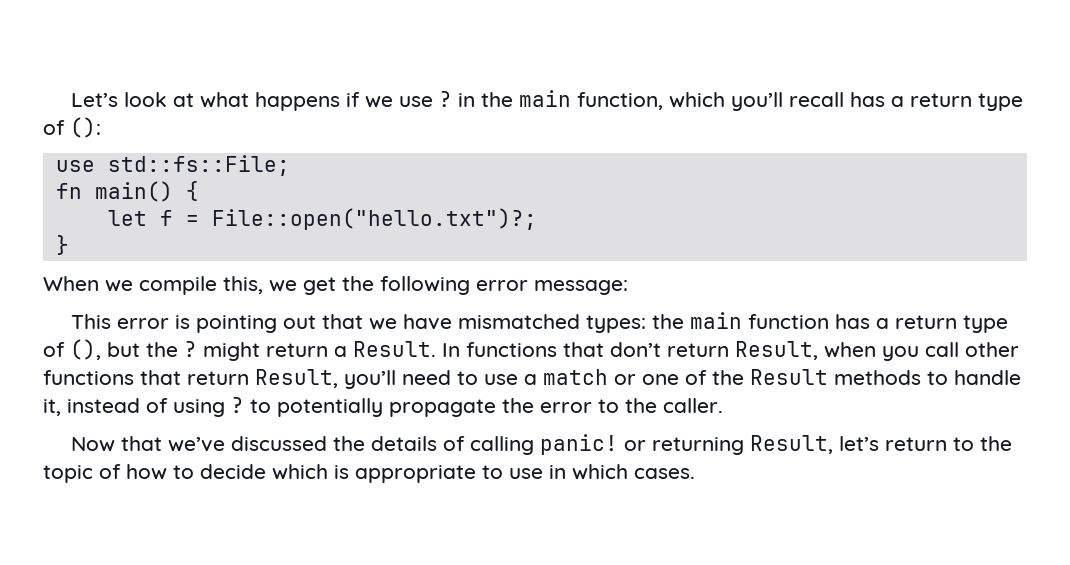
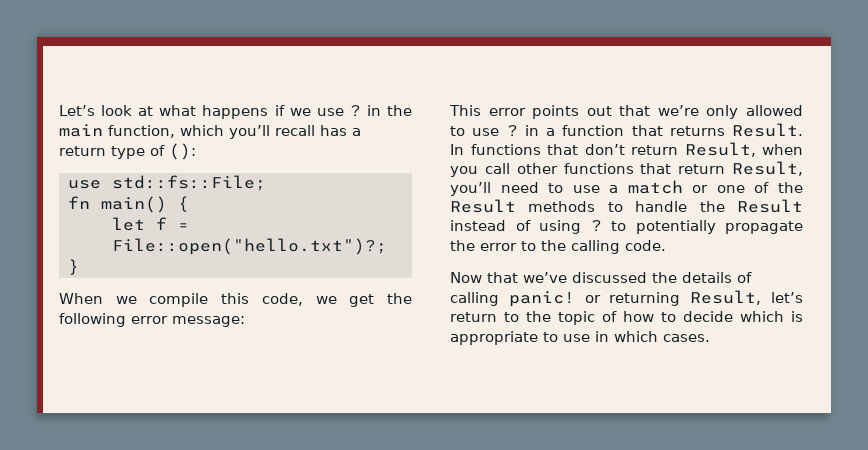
- When we compile this, we get the following error message:
+ When we compile this code, we get the following error message:
- This error is pointing out that we have mismatched types: the main function has a return type of (), but the ? might return a Result.
+ This error points out that we’re only allowed to use ? in a function that returns Result.
- In functions that don’t return Result, when you call other functions that return Result, you’ll need to use a match or one of the Result methods to handle it, instead of using ? to potentially propagate the error to the caller.
+ In functions that don’t return Result, when you call other functions that return Result, you’ll need to use a match or one of the Result methods to handle the Result instead of using ? to potentially propagate the error to the calling code.

